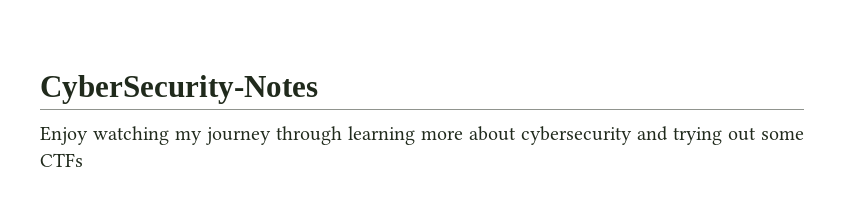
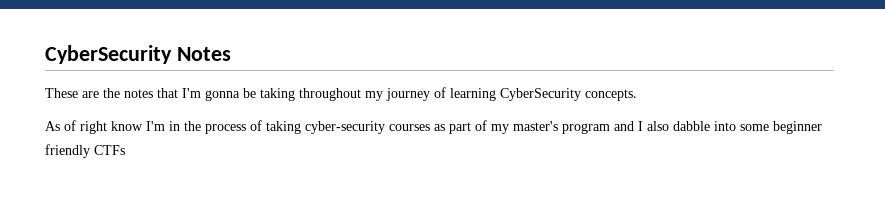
- CyberSecurity-Notes
- Enjoy watching my journey through learning more about cybersecurity and trying out some CTFs
+ CyberSecurity Notes
+ These are the notes that I'm gonna be taking throughout my journey of learning CyberSecurity concepts.
+ As of right know I'm in the process of taking cyber-security courses as part of my master's program and I also dabble into some beginner friendly CTFs

